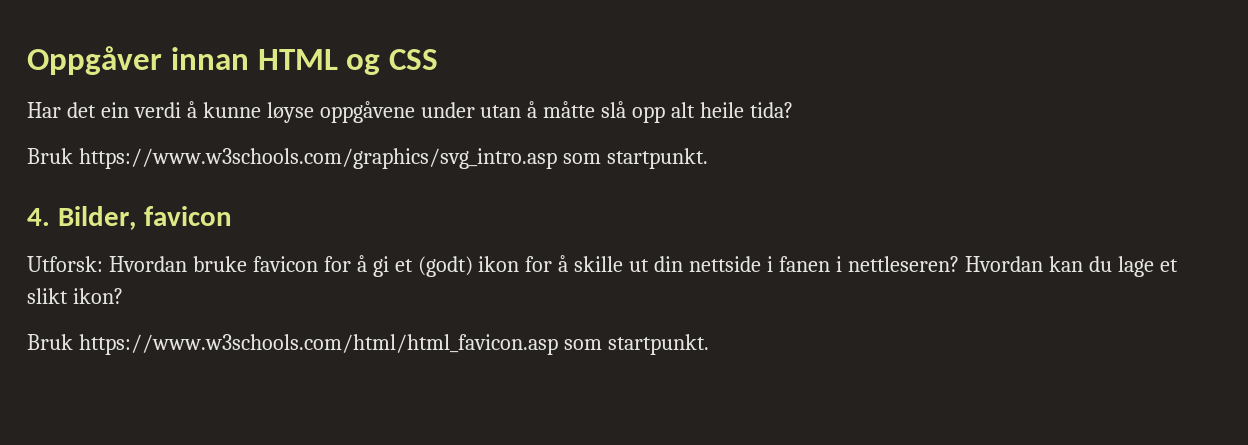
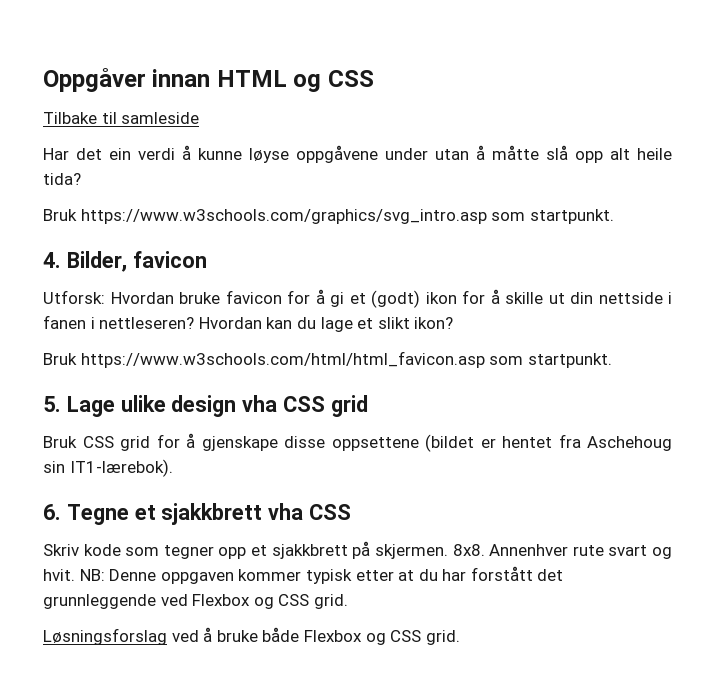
+ Tilbake til samleside
+ 5. Lage ulike design vha CSS grid
+ Bruk CSS grid for å gjenskape disse oppsettene (bildet er hentet fra Aschehoug sin IT1-lærebok).
+ 6. Tegne et sjakkbrett vha CSS
+ Skriv kode som tegner opp et sjakkbrett på skjermen. 8x8. Annenhver rute svart og hvit. NB: Denne oppgaven kommer typisk etter at du har forstått det grunnleggende ved Flexbox og CSS grid.
+ Løsningsforslag ved å bruke både Flexbox og CSS grid.

